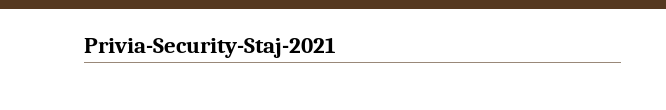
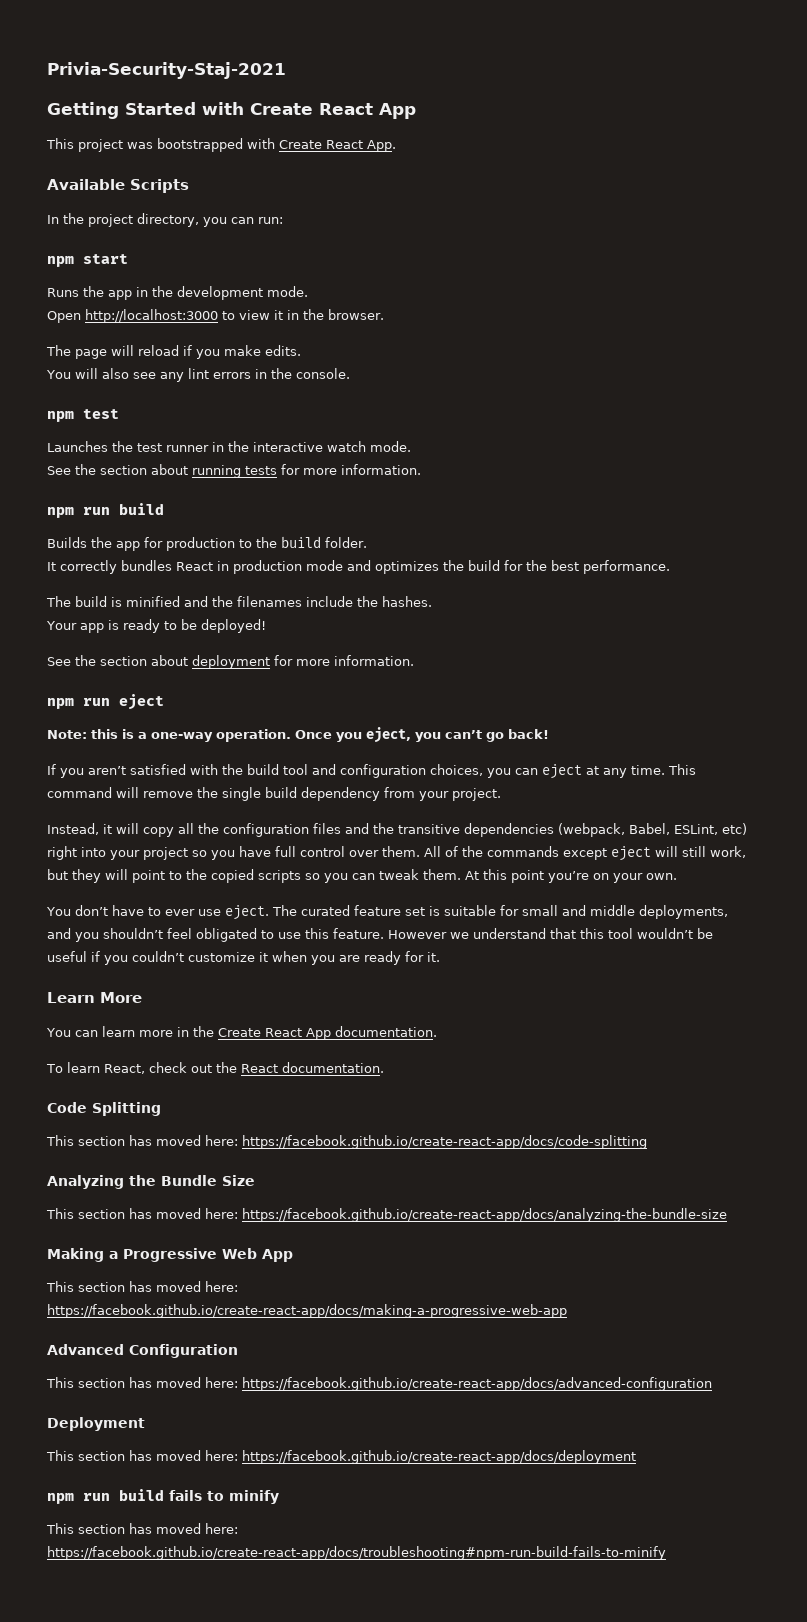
+ Getting Started with Create React App
+ This project was bootstrapped with Create React App.
+ Available Scripts
+ In the project directory, you can run:
+ npm start
+ Runs the app in the development mode.
+ Open http://localhost:3000 to view it in the browser.
+ The page will reload if you make edits.
+ You will also see any lint errors in the console.
+ npm test
+ Launches the test runner in the interactive watch mode.
+ See the section about running tests for more information.
+ npm run build
+ Builds the app for production to the build folder.
+ It correctly bundles React in production mode and optimizes the build for the best performance.
+ The build is minified and the filenames include the hashes.
+ Your app is ready to be deployed!
+ See the section about deployment for more information.
+ npm run eject
+ Note: this is a one-way operation. Once you eject, you can’t go back!
+ If you aren’t satisfied with the build tool and configuration choices, you can eject at any time. This command will remove the single build dependency from your project.
+ Instead, it will copy all the configuration files and the transitive dependencies (webpack, Babel, ESLint, etc) right into your project so you have full control over them. All of the commands except eject will still work, but they will point to the copied scripts so you can tweak them. At this point you’re on your own.
+ You don’t have to ever use eject. The curated feature set is suitable for small and middle deployments, and you shouldn’t feel obligated to use this feature. However we understand that this tool wouldn’t be useful if you couldn’t customize it when you are ready for it.
+ Learn More
+ You can learn more in the Create React App documentation.
+ To learn React, check out the React documentation.
+ Code Splitting
+ This section has moved here: https://facebook.github.io/create-react-app/docs/code-splitting
+ Analyzing the Bundle Size
+ This section has moved here: https://facebook.github.io/create-react-app/docs/analyzing-the-bundle-size
+ Making a Progressive Web App
+ This section has moved here: https://facebook.github.io/create-react-app/docs/making-a-progressive-web-app
+ Advanced Configuration
+ This section has moved here: https://facebook.github.io/create-react-app/docs/advanced-configuration
+ Deployment
+ This section has moved here: https://facebook.github.io/create-react-app/docs/deployment
+ npm run build fails to minify
+ This section has moved here: https://facebook.github.io/create-react-app/docs/troubleshooting#npm-run-build-fails-to-minify

